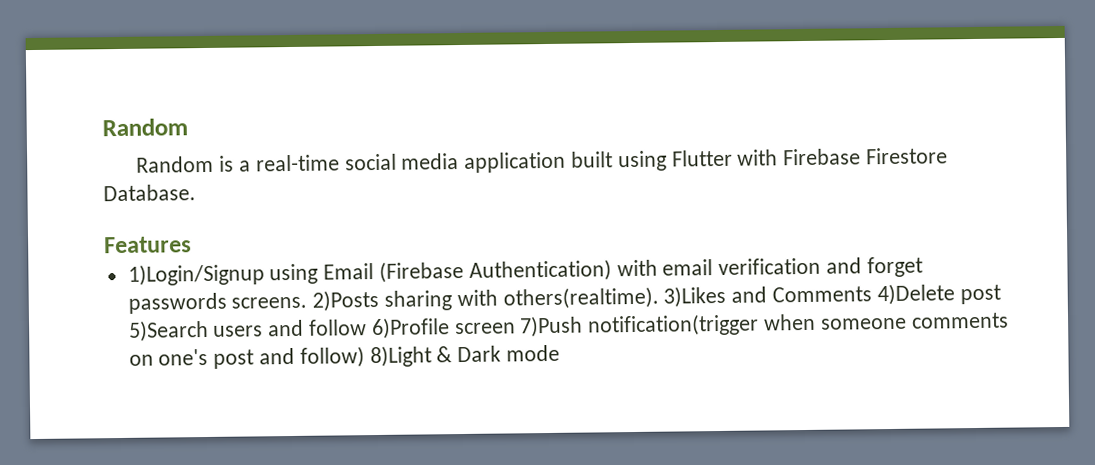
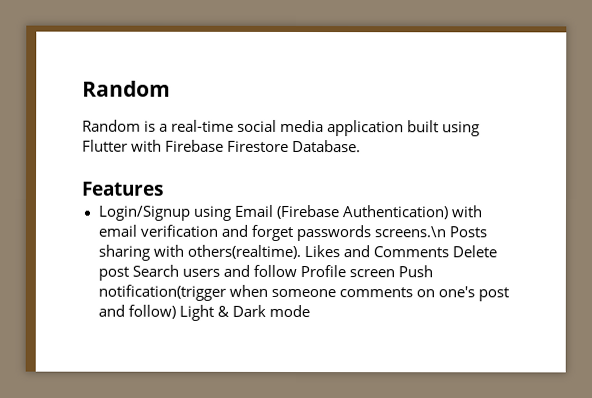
- 1)Login/Signup using Email (Firebase Authentication) with email verification and forget passwords screens. 2)Posts sharing with others(realtime).
+ Login/Signup using Email (Firebase Authentication) with email verification and forget passwords screens.\n Posts sharing with others(realtime).
- 3)Likes and Comments 4)Delete post 5)Search users and follow 6)Profile screen 7)Push notification(trigger when someone comments on one's post and follow) 8)Light & Dark mode
+ Likes and Comments Delete post Search users and follow Profile screen Push notification(trigger when someone comments on one's post and follow) Light & Dark mode

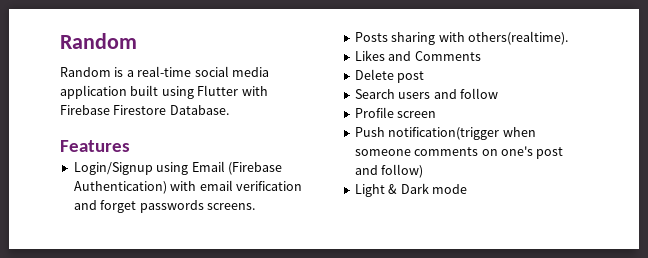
- Login/Signup using Email (Firebase Authentication) with email verification and forget passwords screens.\n Posts sharing with others(realtime). Likes and Comments Delete post Search users and follow Profile screen Push notification(trigger when someone comments on one's post and follow) Light & Dark mode
+ Login/Signup using Email (Firebase Authentication) with email verification and forget passwords screens.
+ Posts sharing with others(realtime).
+ Likes and Comments
+ Delete post
+ Search users and follow
+ Profile screen
+ Push notification(trigger when someone comments on one's post and follow)
+ Light & Dark mode

